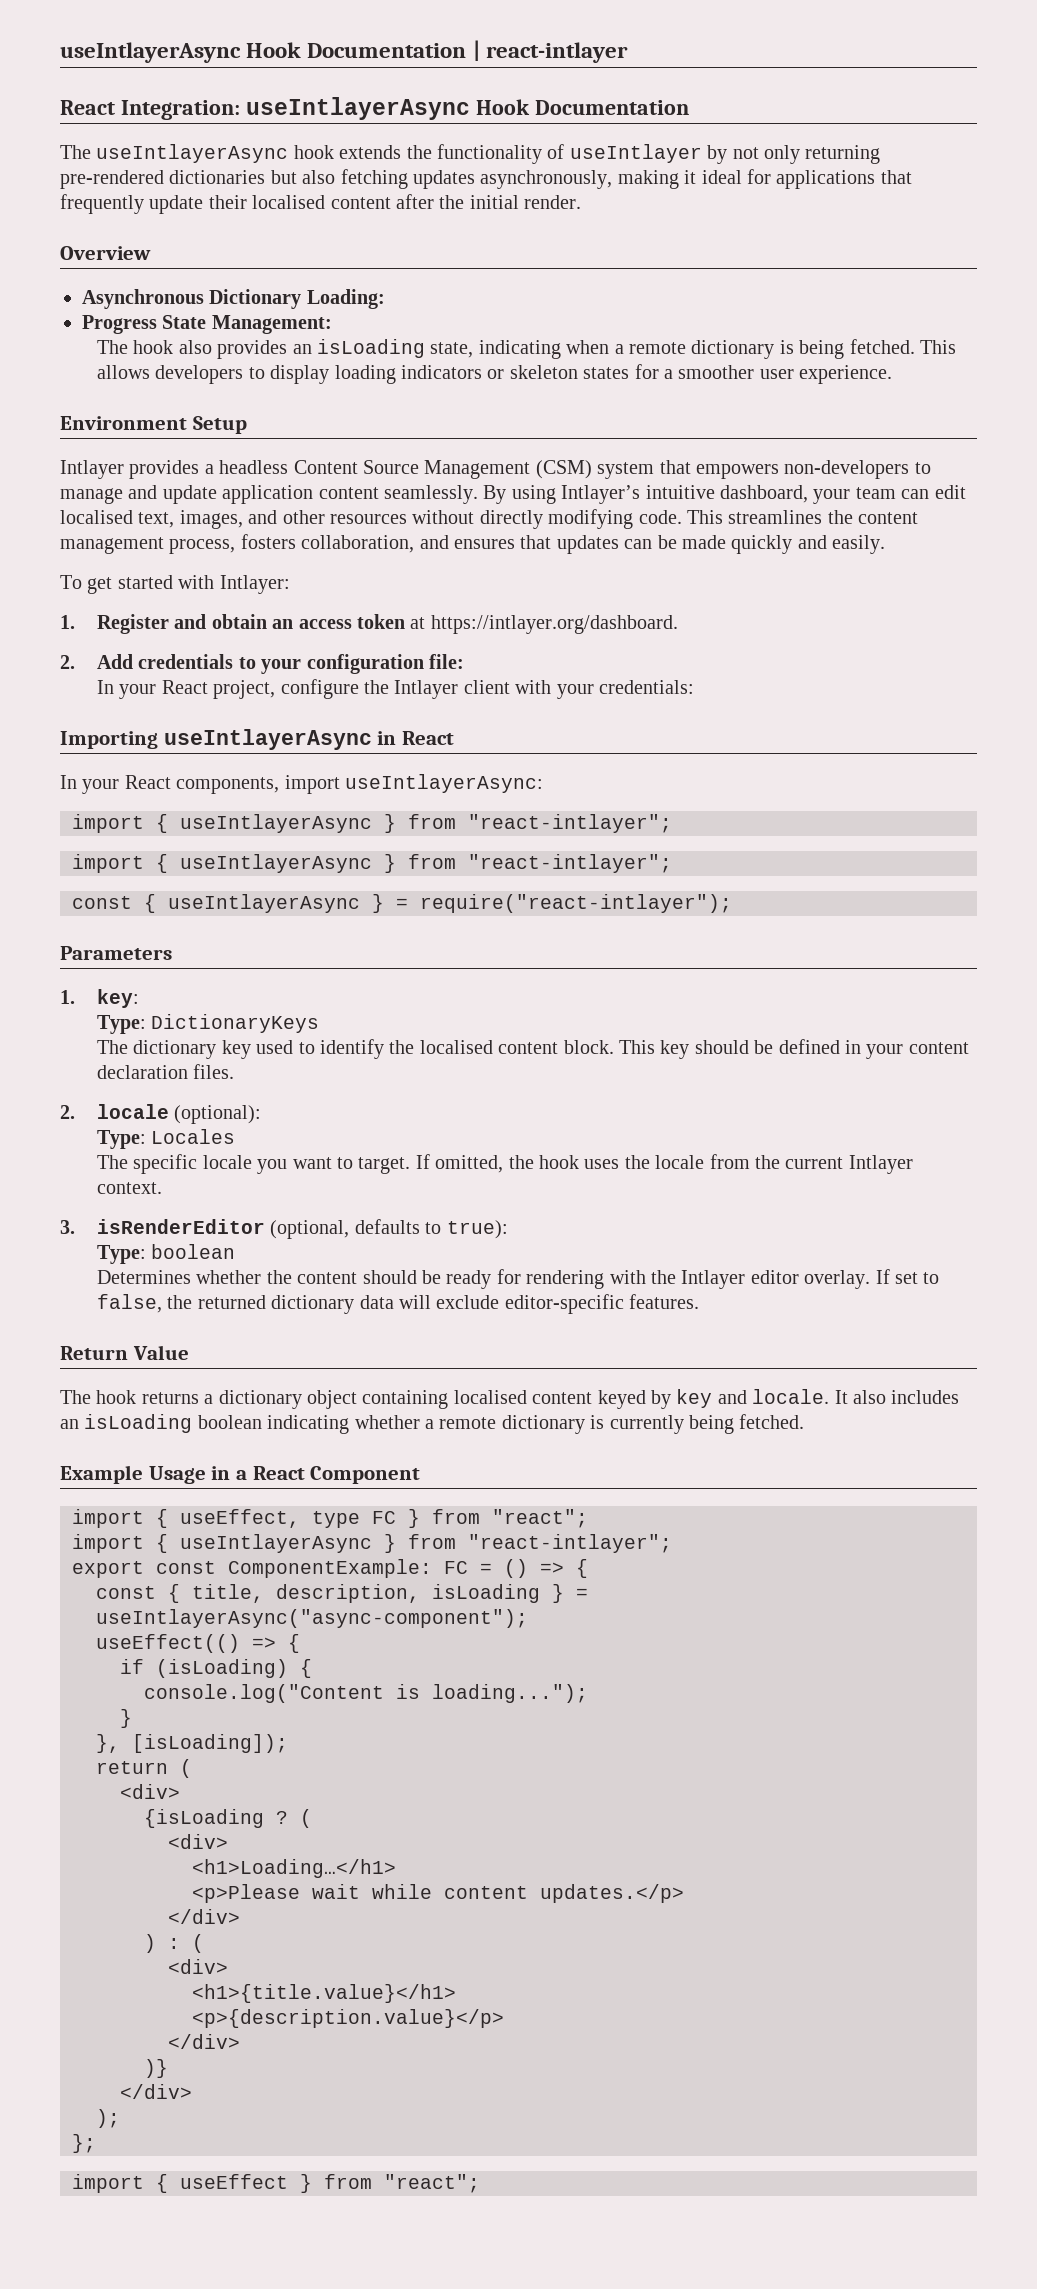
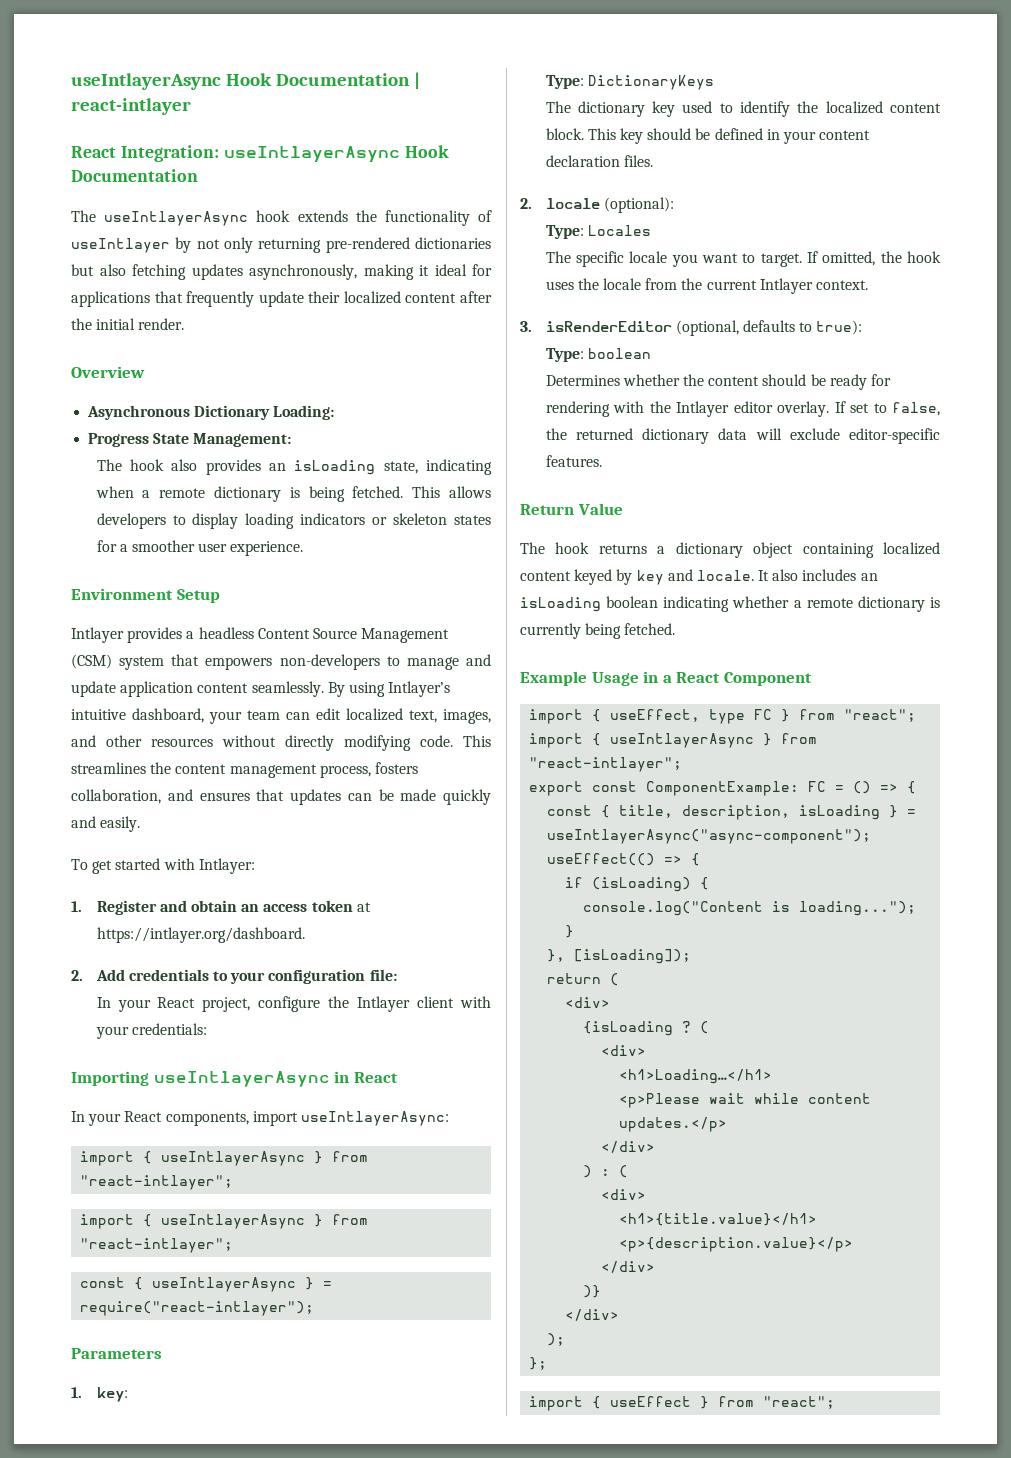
- The useIntlayerAsync hook extends the functionality of useIntlayer by not only returning pre-rendered dictionaries but also fetching updates asynchronously, making it ideal for applications that frequently update their localised content after the initial render.
+ The useIntlayerAsync hook extends the functionality of useIntlayer by not only returning pre-rendered dictionaries but also fetching updates asynchronously, making it ideal for applications that frequently update their localized content after the initial render.
- By using Intlayer’s intuitive dashboard, your team can edit localised text, images, and other resources without directly modifying code.
+ By using Intlayer’s intuitive dashboard, your team can edit localized text, images, and other resources without directly modifying code.
- The dictionary key used to identify the localised content block.
+ The dictionary key used to identify the localized content block.
- The hook returns a dictionary object containing localised content keyed by key and locale.
+ The hook returns a dictionary object containing localized content keyed by key and locale.

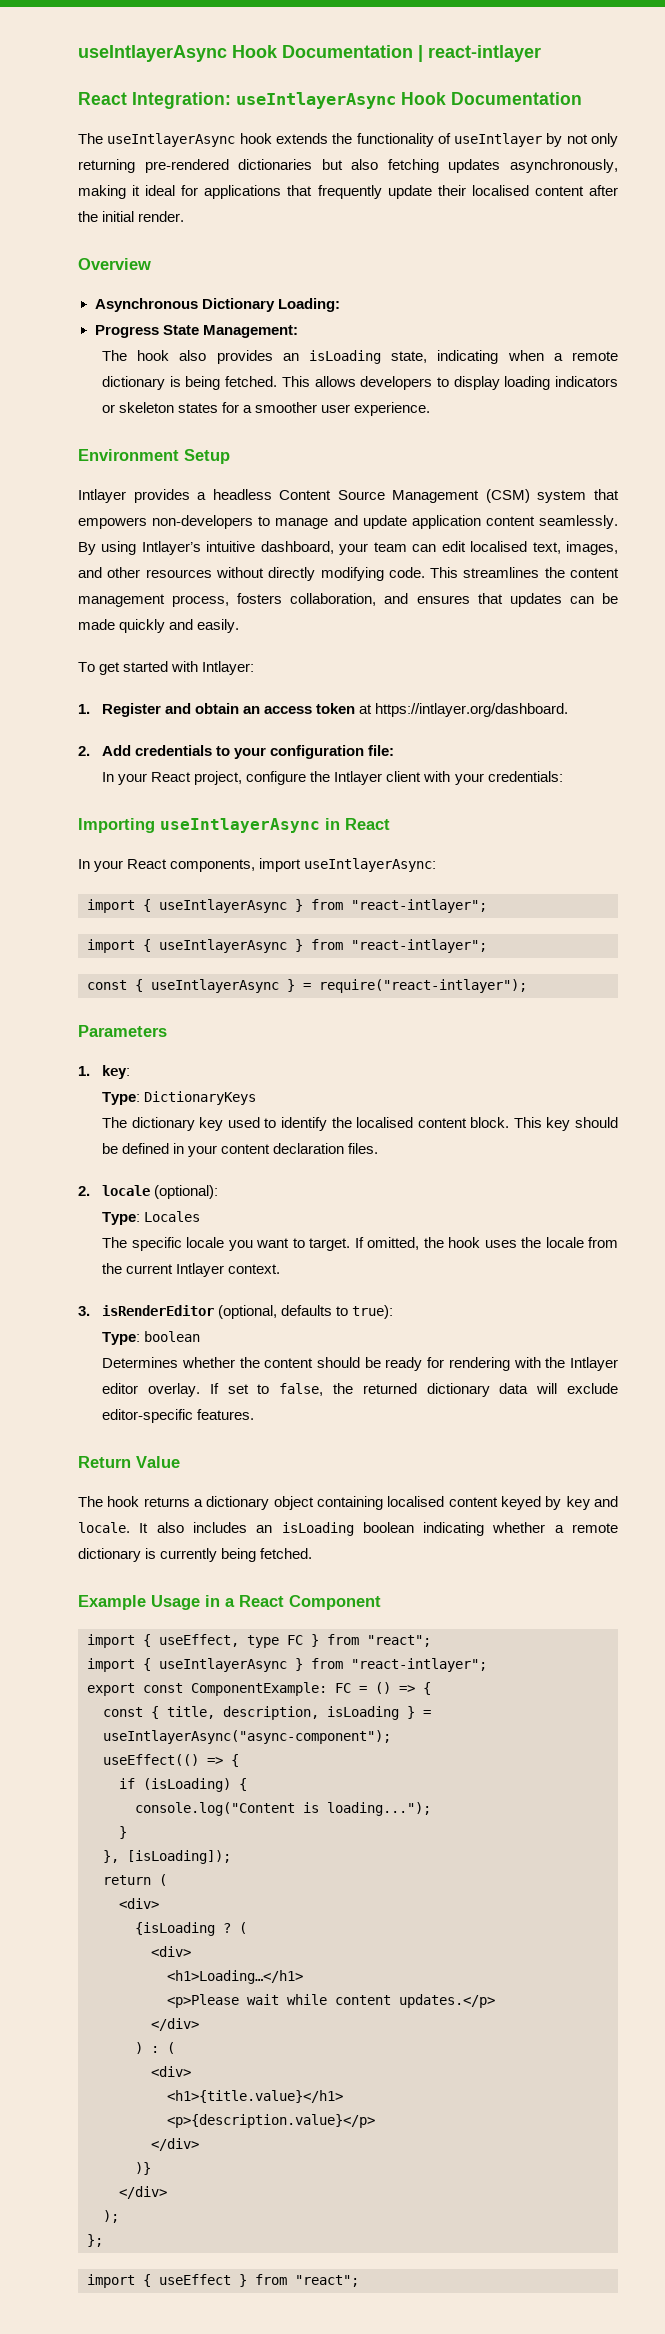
- The useIntlayerAsync hook extends the functionality of useIntlayer by not only returning pre-rendered dictionaries but also fetching updates asynchronously, making it ideal for applications that frequently update their localized content after the initial render.
+ The useIntlayerAsync hook extends the functionality of useIntlayer by not only returning pre-rendered dictionaries but also fetching updates asynchronously, making it ideal for applications that frequently update their localised content after the initial render.
- By using Intlayer’s intuitive dashboard, your team can edit localized text, images, and other resources without directly modifying code.
+ By using Intlayer’s intuitive dashboard, your team can edit localised text, images, and other resources without directly modifying code.
- The dictionary key used to identify the localized content block.
+ The dictionary key used to identify the localised content block.
- The hook returns a dictionary object containing localized content keyed by key and locale.
+ The hook returns a dictionary object containing localised content keyed by key and locale.

